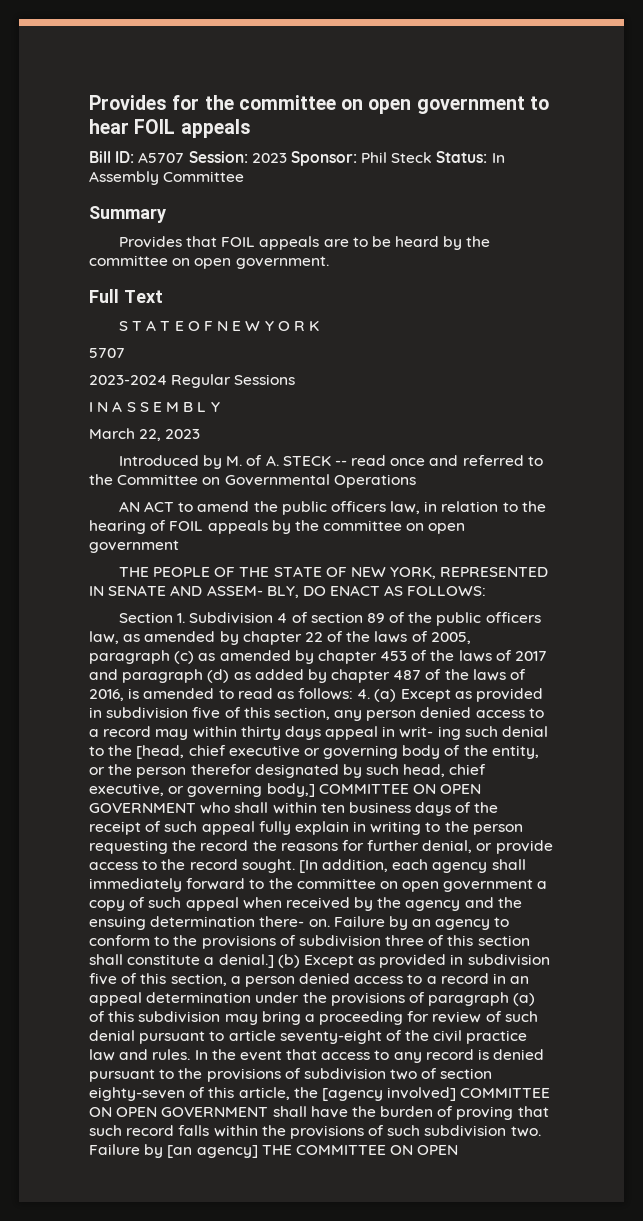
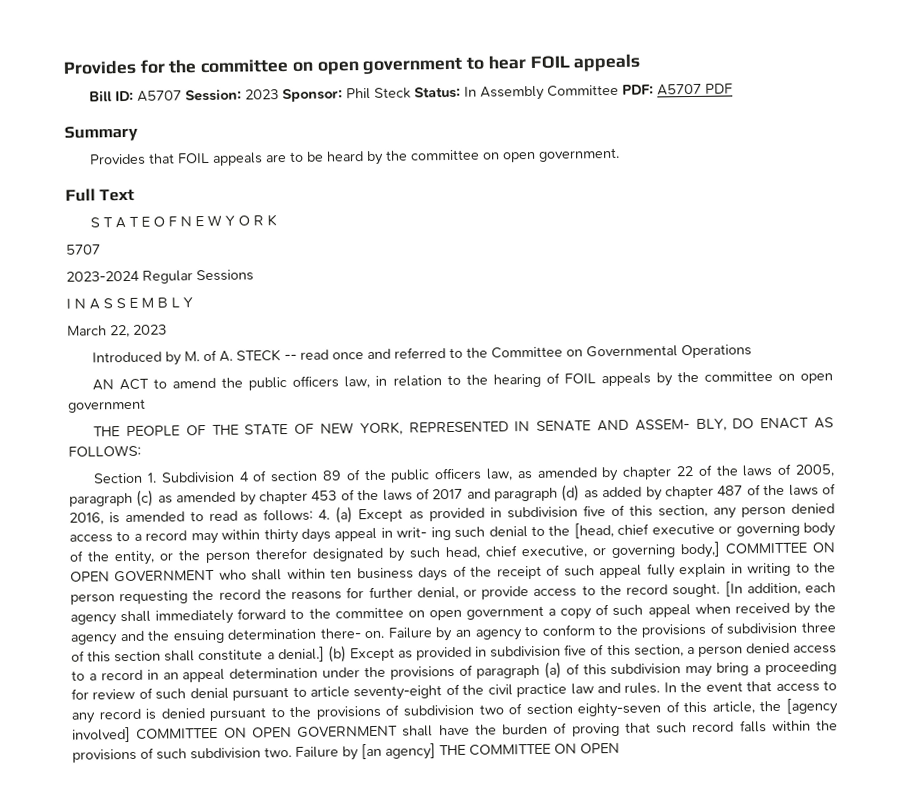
- Bill ID: A5707 Session: 2023 Sponsor: Phil Steck Status: In Assembly Committee
+ Bill ID: A5707 Session: 2023 Sponsor: Phil Steck Status: In Assembly Committee PDF: A5707 PDF

